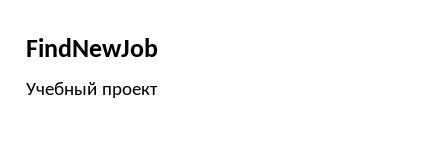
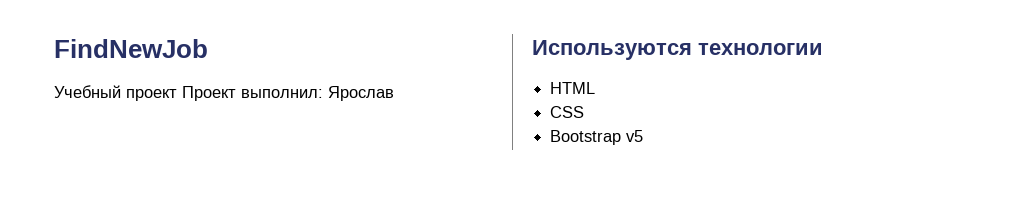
- Учебный проект
+ Учебный проект Проект выполнил: Ярослав
+ Используются технологии
+ HTML
+ CSS
+ Bootstrap v5

